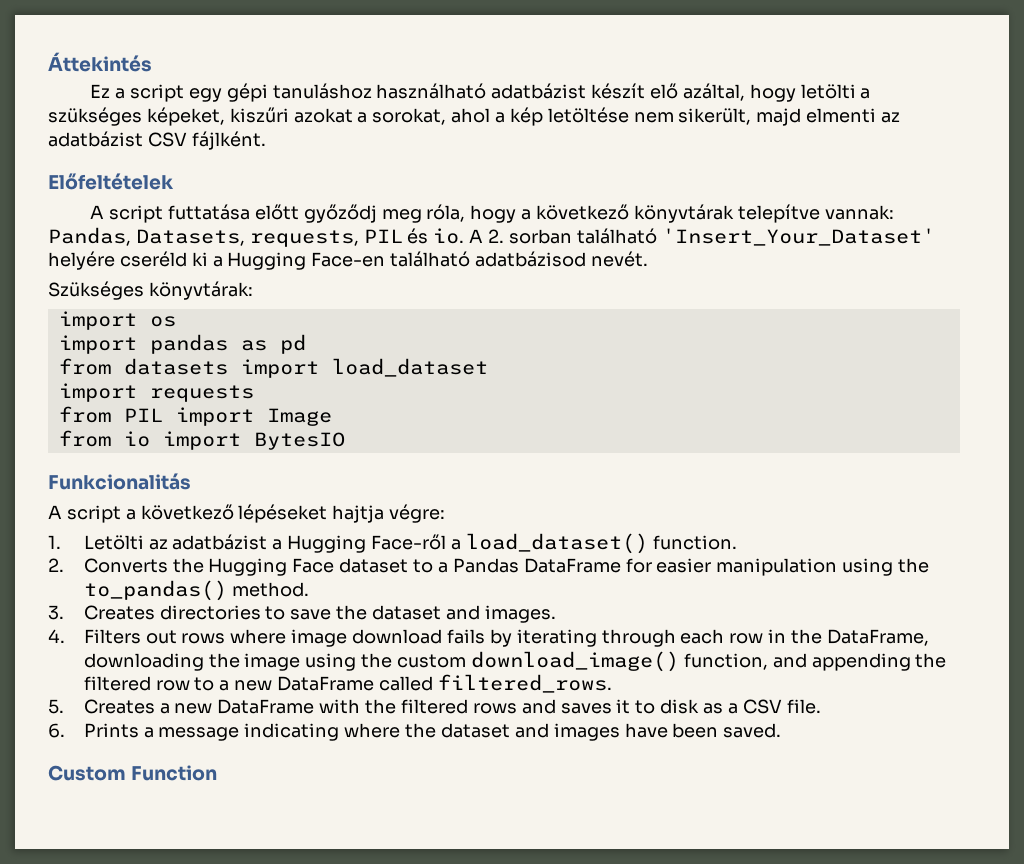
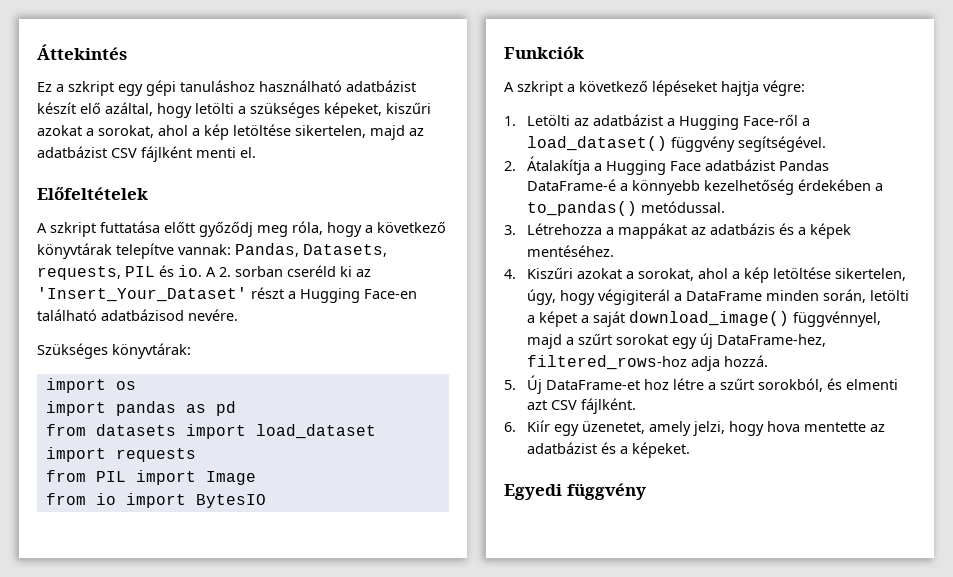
- Ez a script egy gépi tanuláshoz használható adatbázist készít elő azáltal, hogy letölti a szükséges képeket, kiszűri azokat a sorokat, ahol a kép letöltése nem sikerült, majd elmenti az adatbázist CSV fájlként.
+ Ez a szkript egy gépi tanuláshoz használható adatbázist készít elő azáltal, hogy letölti a szükséges képeket, kiszűri azokat a sorokat, ahol a kép letöltése sikertelen, majd az adatbázist CSV fájlként menti el.
- A script futtatása előtt győződj meg róla, hogy a következő könyvtárak telepítve vannak: Pandas, Datasets, requests, PIL és io.
+ A szkript futtatása előtt győződj meg róla, hogy a következő könyvtárak telepítve vannak: Pandas, Datasets, requests, PIL és io.
- A 2. sorban található 'Insert_Your_Dataset' helyére cseréld ki a Hugging Face-en található adatbázisod nevét.
+ A 2. sorban cseréld ki az 'Insert_Your_Dataset' részt a Hugging Face-en található adatbázisod nevére.
- Funkcionalitás
- A script a következő lépéseket hajtja végre:
+ Funkciók
+ A szkript a következő lépéseket hajtja végre:
- 1. Letölti az adatbázist a Hugging Face-ről a load_dataset() function.
- 2. Converts the Hugging Face dataset to a Pandas DataFrame for easier manipulation using the to_pandas() method.
- 3. Creates directories to save the dataset and images.
- 4. Filters out rows where image download fails by iterating through each row in the DataFrame, downloading the image using the custom download_image() function, and appending the filtered row to a new DataFrame called filtered_rows.
- 5. Creates a new DataFrame with the filtered rows and saves it to disk as a CSV file.
- 6. Prints a message indicating where the dataset and images have been saved.
- Custom Function
+ 1. Letölti az adatbázist a Hugging Face-ről a load_dataset() függvény segítségével.
+ 2. Átalakítja a Hugging Face adatbázist Pandas DataFrame-é a könnyebb kezelhetőség érdekében a to_pandas() metódussal.
+ 3. Létrehozza a mappákat az adatbázis és a képek mentéséhez.
+ 4. Kiszűri azokat a sorokat, ahol a kép letöltése sikertelen, úgy, hogy végigiterál a DataFrame minden során, letölti a képet a saját download_image() függvénnyel, majd a szűrt sorokat egy új DataFrame-hez, filtered_rows-hoz adja hozzá.
+ 5. Új DataFrame-et hoz létre a szűrt sorokból, és elmenti azt CSV fájlként.
+ 6. Kiír egy üzenetet, amely jelzi, hogy hova mentette az adatbázist és a képeket.
+ Egyedi függvény

